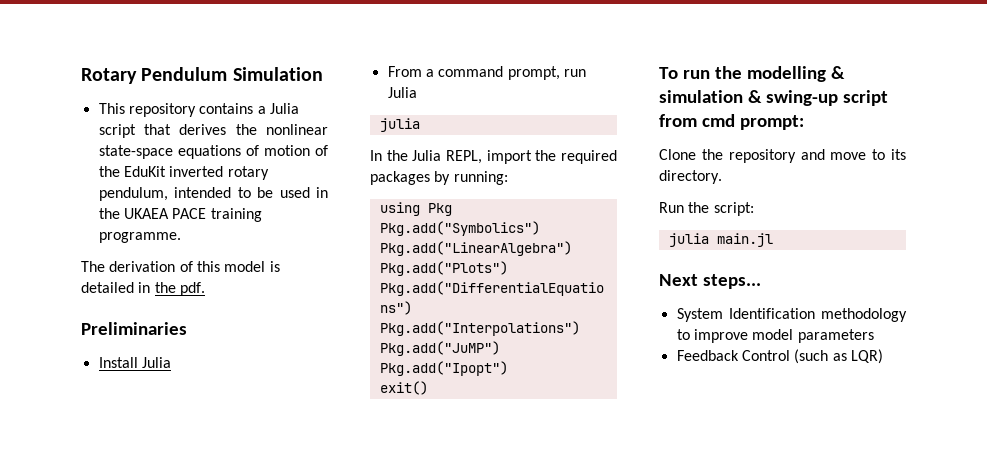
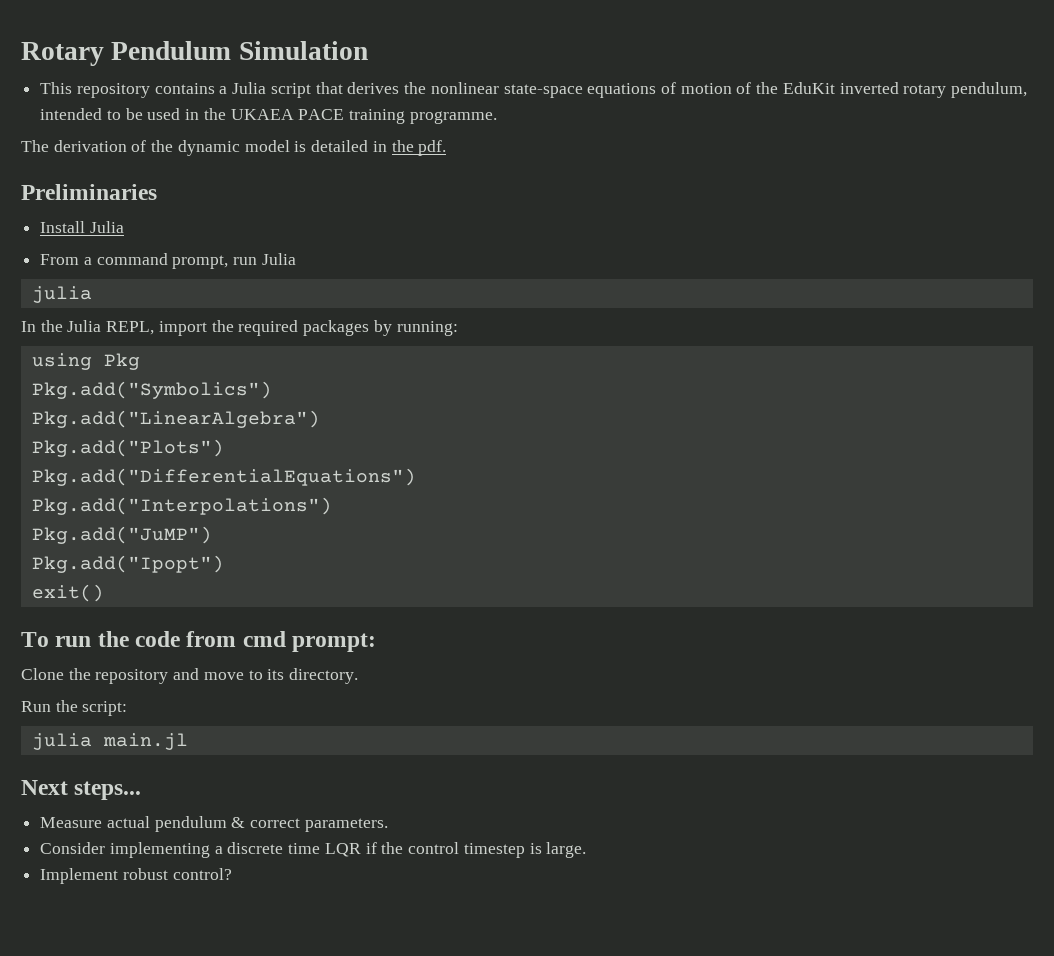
- The derivation of this model is detailed in the pdf.
+ The derivation of the dynamic model is detailed in the pdf.
- To run the modelling & simulation & swing-up script from cmd prompt:
+ To run the code from cmd prompt:
- System Identification methodology to improve model parameters
- Feedback Control (such as LQR)
+ Measure actual pendulum & correct parameters.
+ Consider implementing a discrete time LQR if the control timestep is large.
+ Implement robust control?

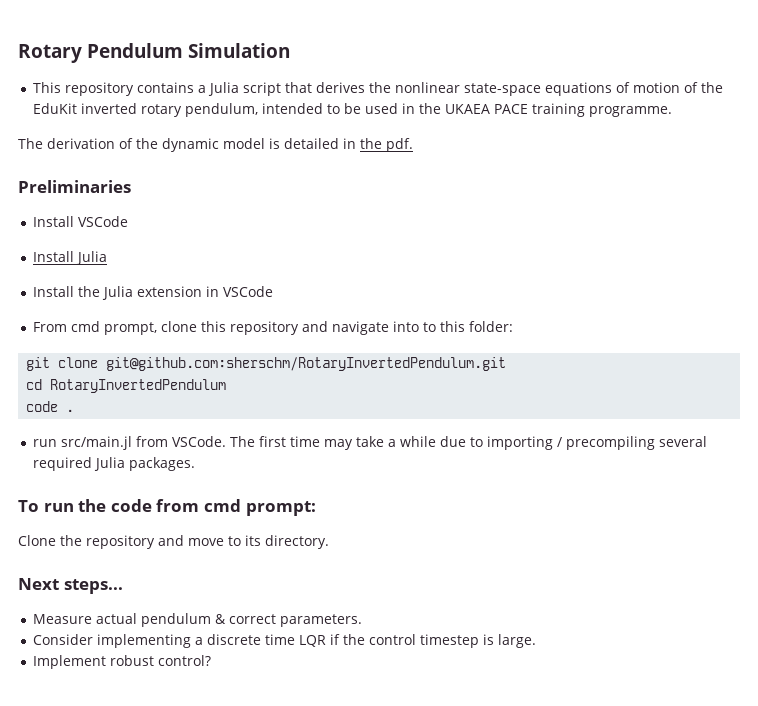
+ Install VSCode
- From a command prompt, run Julia
- julia
- In the Julia REPL, import the required packages by running:
- using Pkg
- Pkg.add("Symbolics")
- Pkg.add("LinearAlgebra")
- Pkg.add("Plots")
- Pkg.add("DifferentialEquations")
- Pkg.add("Interpolations")
- Pkg.add("JuMP")
- Pkg.add("Ipopt")
- exit()
+ Install the Julia extension in VSCode
+ From cmd prompt, clone this repository and navigate into to this folder:
+ git clone git@github.com:sherschm/RotaryInvertedPendulum.git
+ cd RotaryInvertedPendulum
+ code .
+ run src/main.jl from VSCode. The first time may take a while due to importing / precompiling several required Julia packages.
- Run the script:
- julia main.jl

